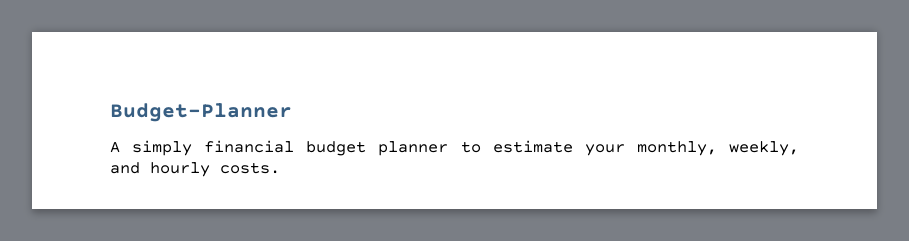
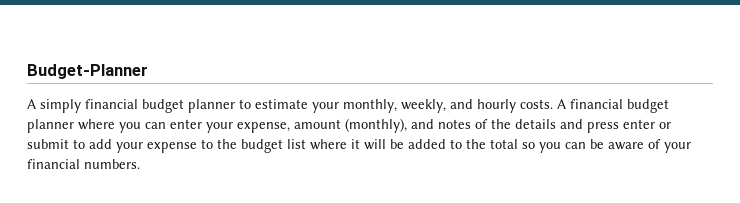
+ A financial budget planner where you can enter your expense, amount (monthly), and notes of the details and press enter or submit to add your expense to the budget list where it will be added to the total so you can be aware of your financial numbers.

